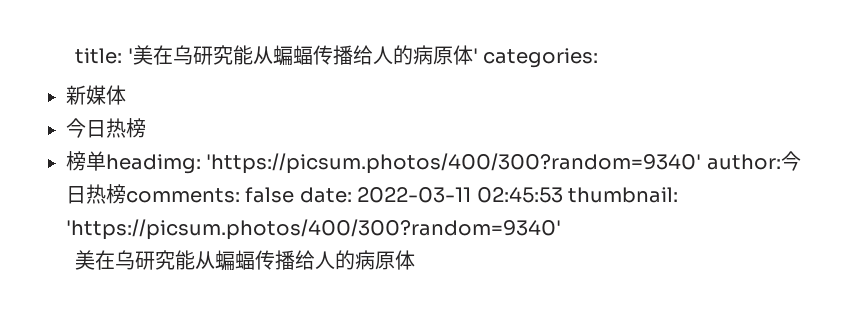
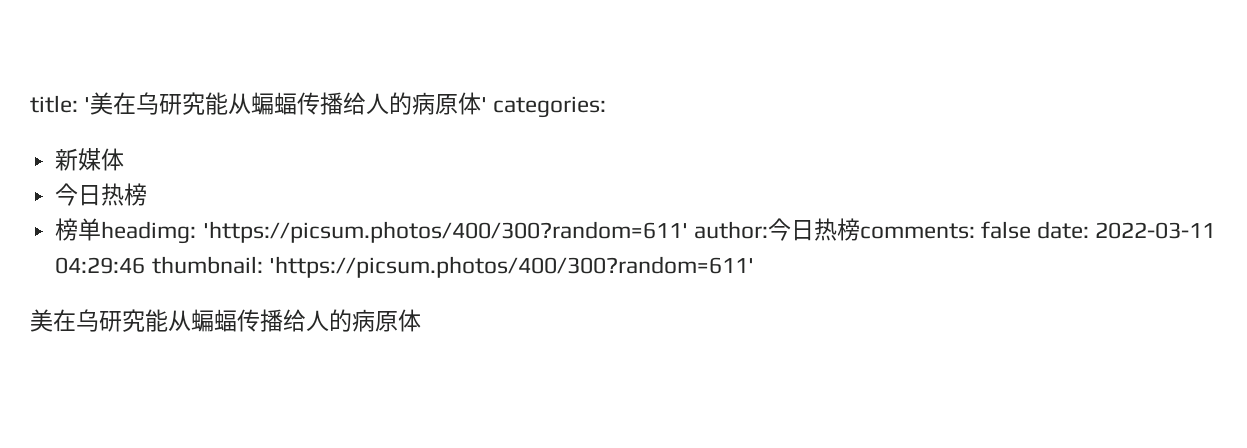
- 榜单headimg: 'https://picsum.photos/400/300?random=9340' author:今日热榜comments: false date: 2022-03-11 02:45:53 thumbnail: 'https://picsum.photos/400/300?random=9340'
+ 榜单headimg: 'https://picsum.photos/400/300?random=611' author:今日热榜comments: false date: 2022-03-11 04:29:46 thumbnail: 'https://picsum.photos/400/300?random=611'

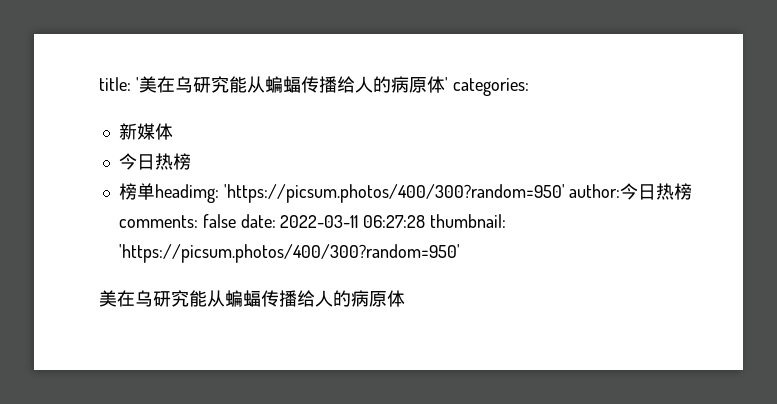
- 榜单headimg: 'https://picsum.photos/400/300?random=611' author:今日热榜comments: false date: 2022-03-11 04:29:46 thumbnail: 'https://picsum.photos/400/300?random=611'
+ 榜单headimg: 'https://picsum.photos/400/300?random=950' author:今日热榜comments: false date: 2022-03-11 06:27:28 thumbnail: 'https://picsum.photos/400/300?random=950'

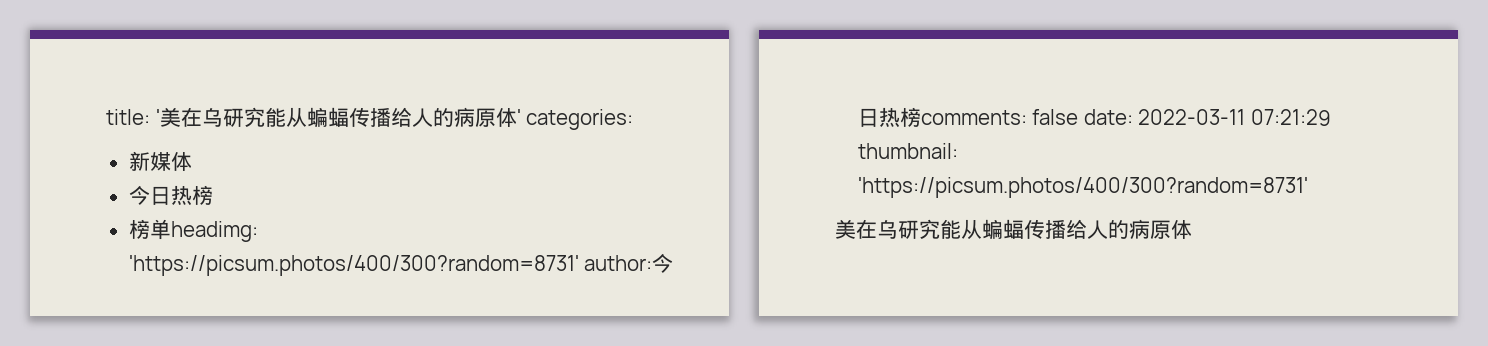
- 榜单headimg: 'https://picsum.photos/400/300?random=950' author:今日热榜comments: false date: 2022-03-11 06:27:28 thumbnail: 'https://picsum.photos/400/300?random=950'
+ 榜单headimg: 'https://picsum.photos/400/300?random=8731' author:今日热榜comments: false date: 2022-03-11 07:21:29 thumbnail: 'https://picsum.photos/400/300?random=8731'

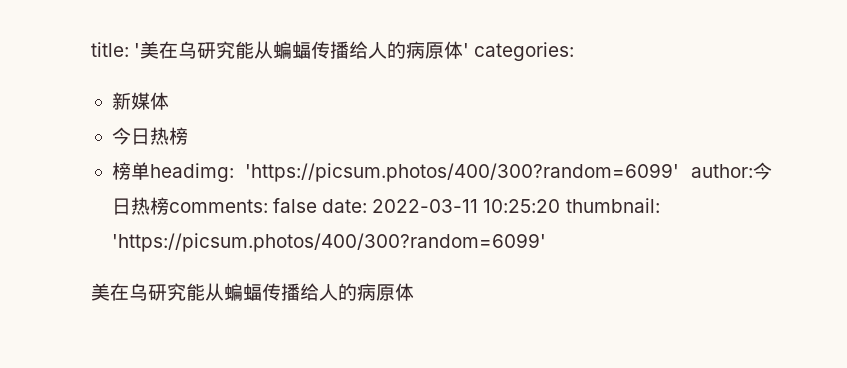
- 榜单headimg: 'https://picsum.photos/400/300?random=8731' author:今日热榜comments: false date: 2022-03-11 07:21:29 thumbnail: 'https://picsum.photos/400/300?random=8731'
+ 榜单headimg: 'https://picsum.photos/400/300?random=6099' author:今日热榜comments: false date: 2022-03-11 10:25:20 thumbnail: 'https://picsum.photos/400/300?random=6099'

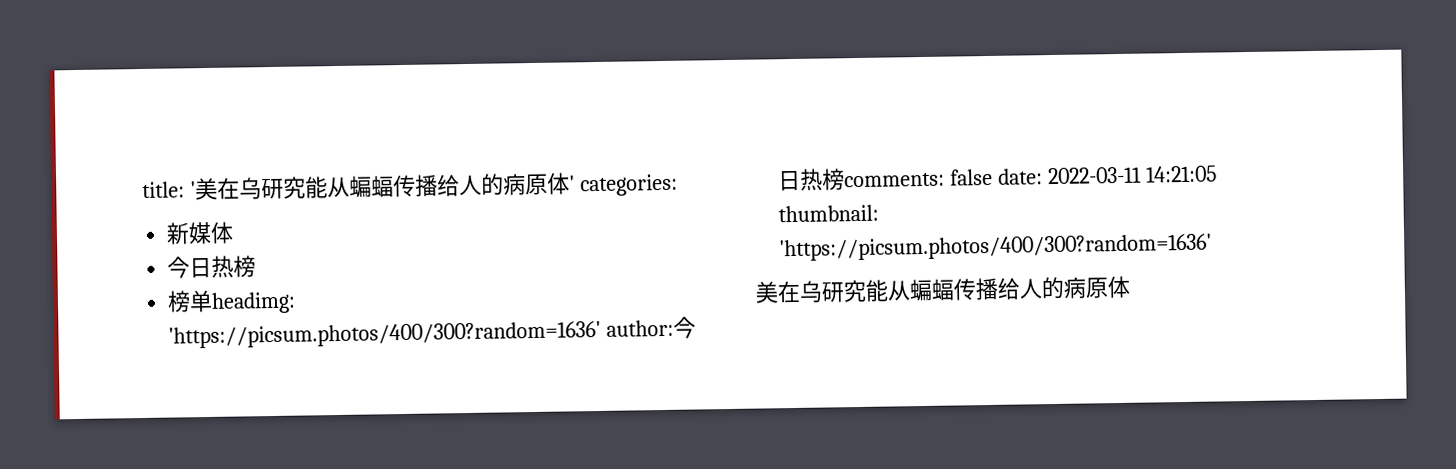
- 榜单headimg: 'https://picsum.photos/400/300?random=6099' author:今日热榜comments: false date: 2022-03-11 10:25:20 thumbnail: 'https://picsum.photos/400/300?random=6099'
+ 榜单headimg: 'https://picsum.photos/400/300?random=1636' author:今日热榜comments: false date: 2022-03-11 14:21:05 thumbnail: 'https://picsum.photos/400/300?random=1636'

